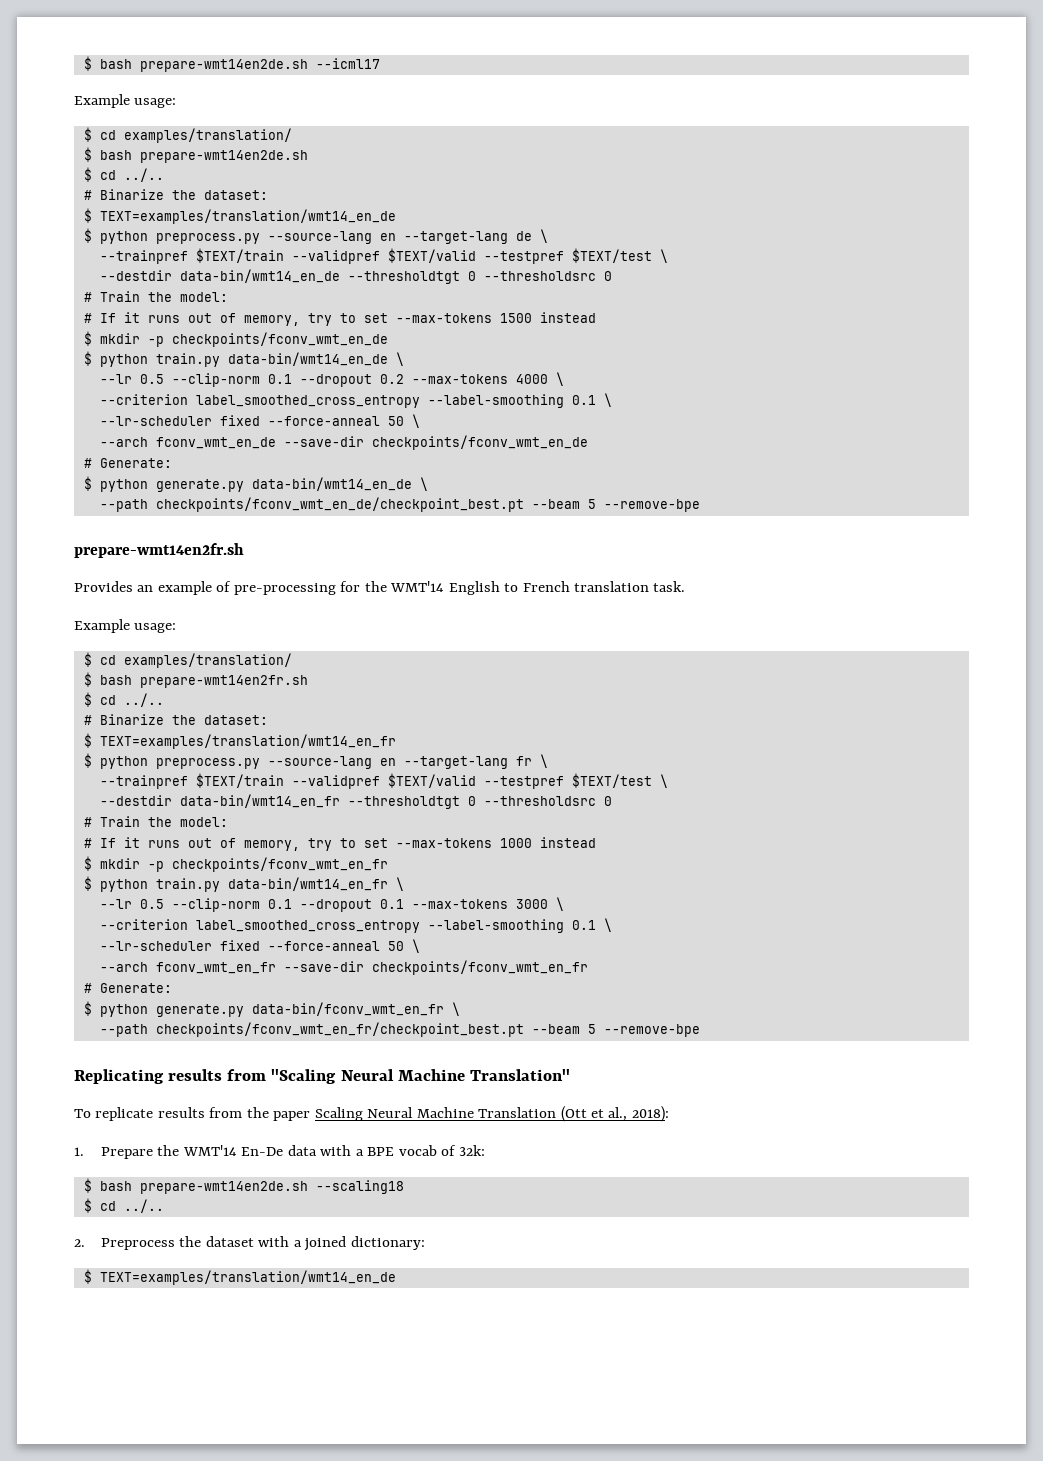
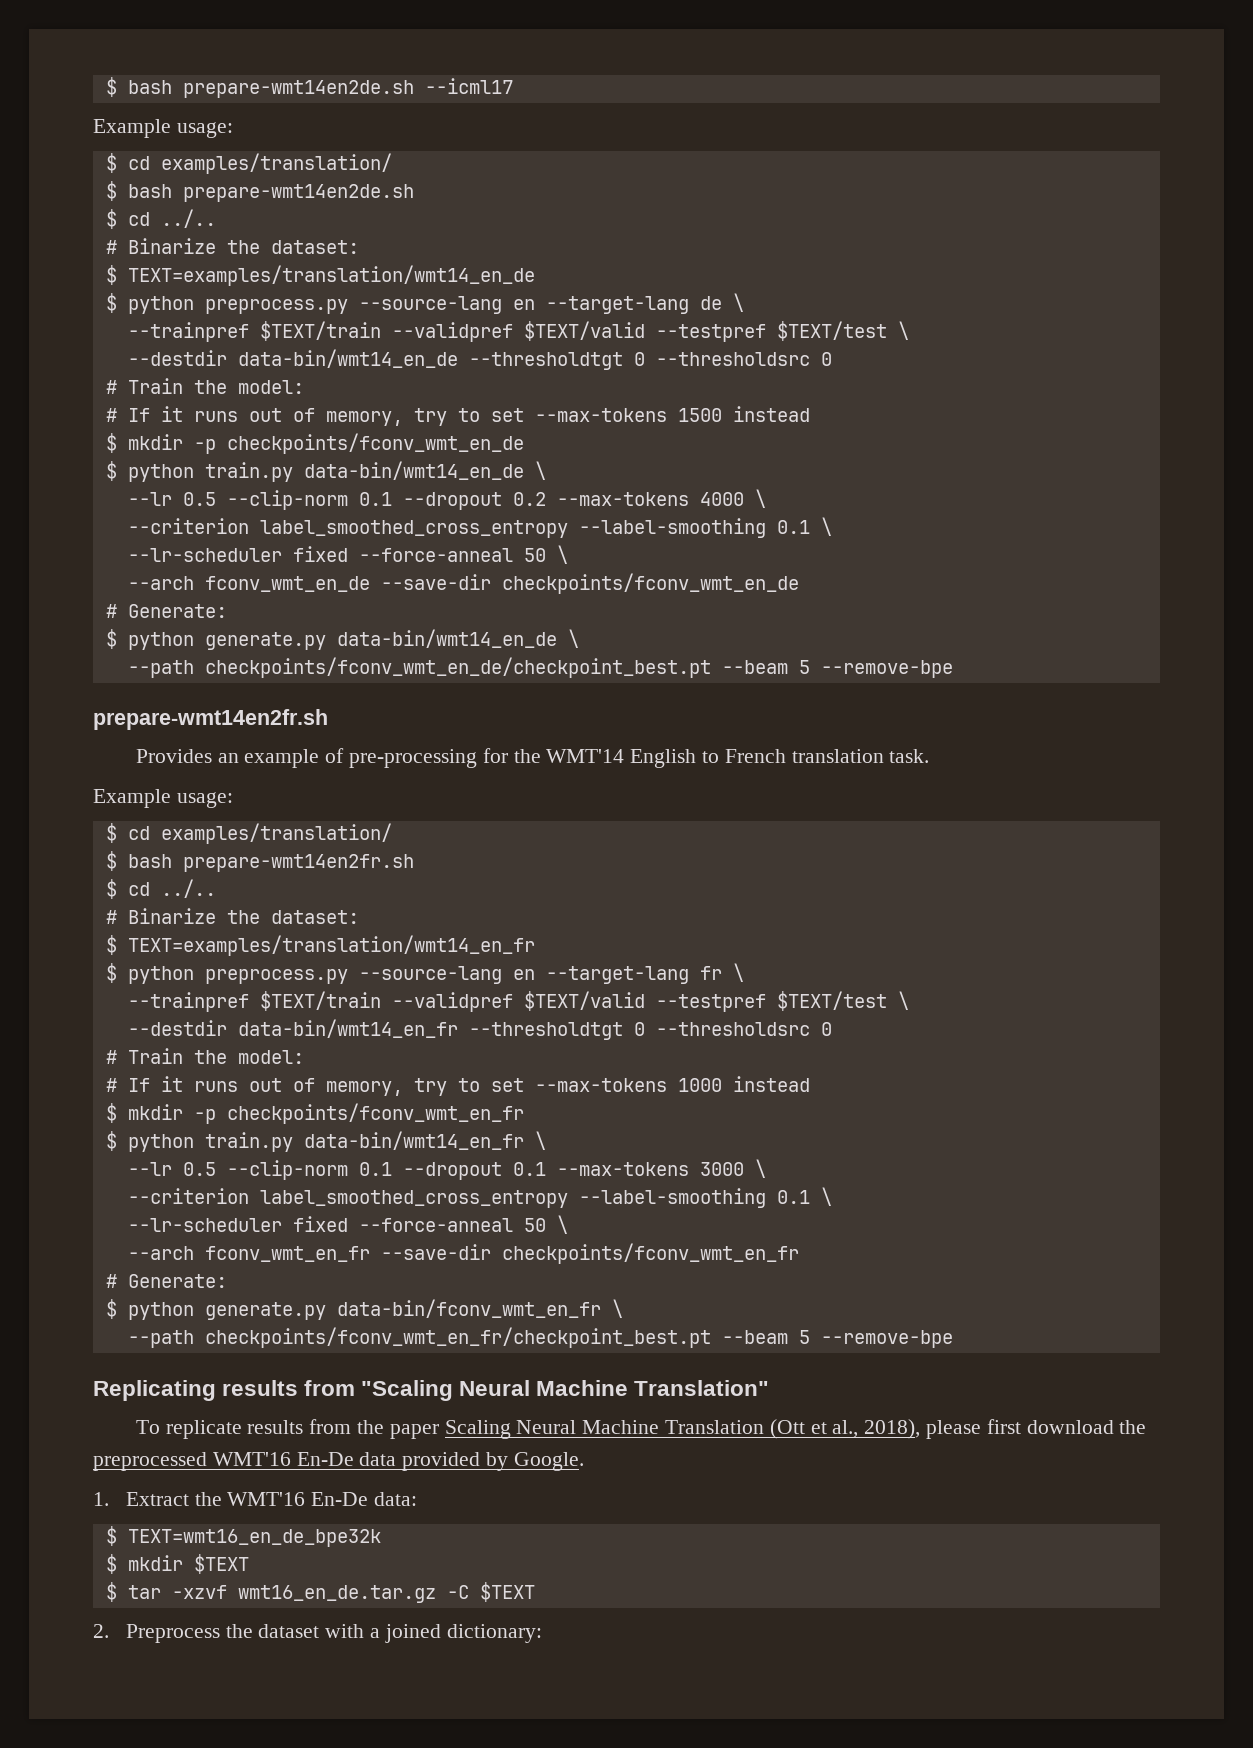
- To replicate results from the paper Scaling Neural Machine Translation (Ott et al., 2018):
- 1. Prepare the WMT'14 En-De data with a BPE vocab of 32k:
- $ bash prepare-wmt14en2de.sh --scaling18
- $ cd ../..
+ To replicate results from the paper Scaling Neural Machine Translation (Ott et al., 2018), please first download the preprocessed WMT'16 En-De data provided by Google.
+ 1. Extract the WMT'16 En-De data:
+ $ TEXT=wmt16_en_de_bpe32k
+ $ mkdir $TEXT
+ $ tar -xzvf wmt16_en_de.tar.gz -C $TEXT
  2. Preprocess the dataset with a joined dictionary:
- $ TEXT=examples/translation/wmt14_en_de

